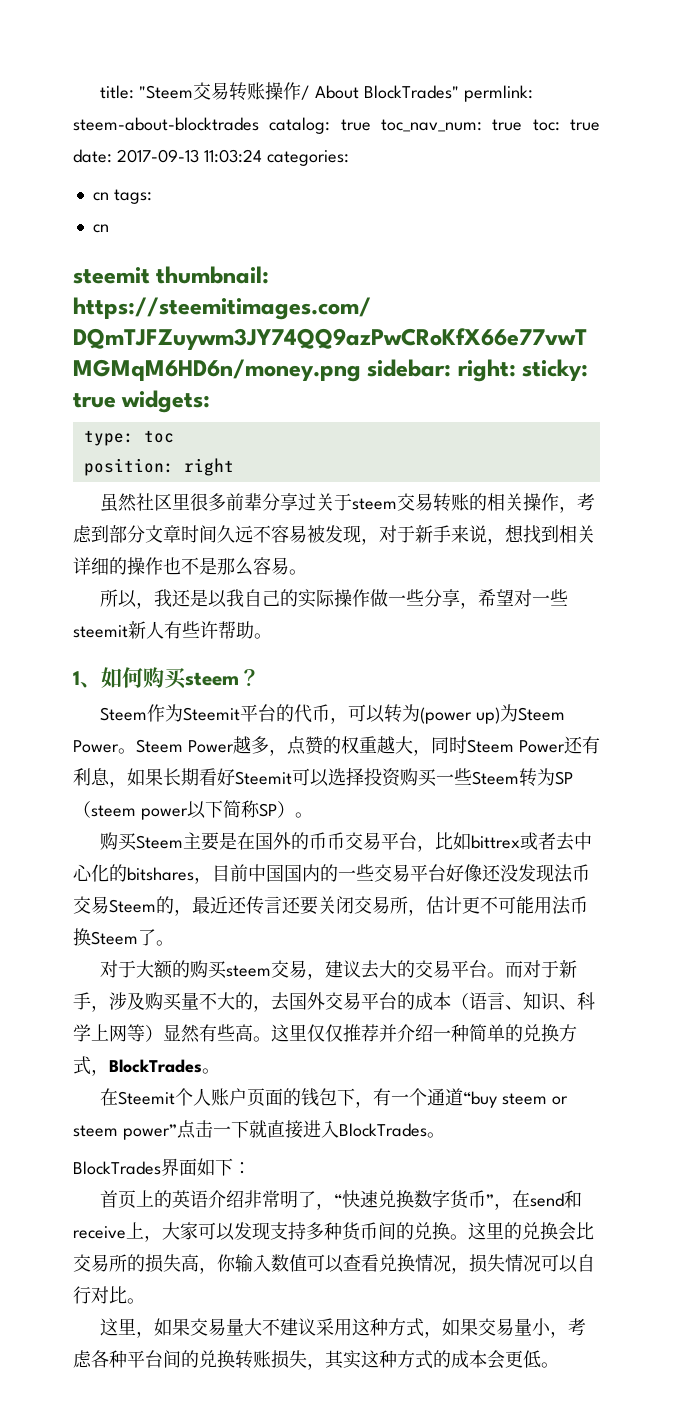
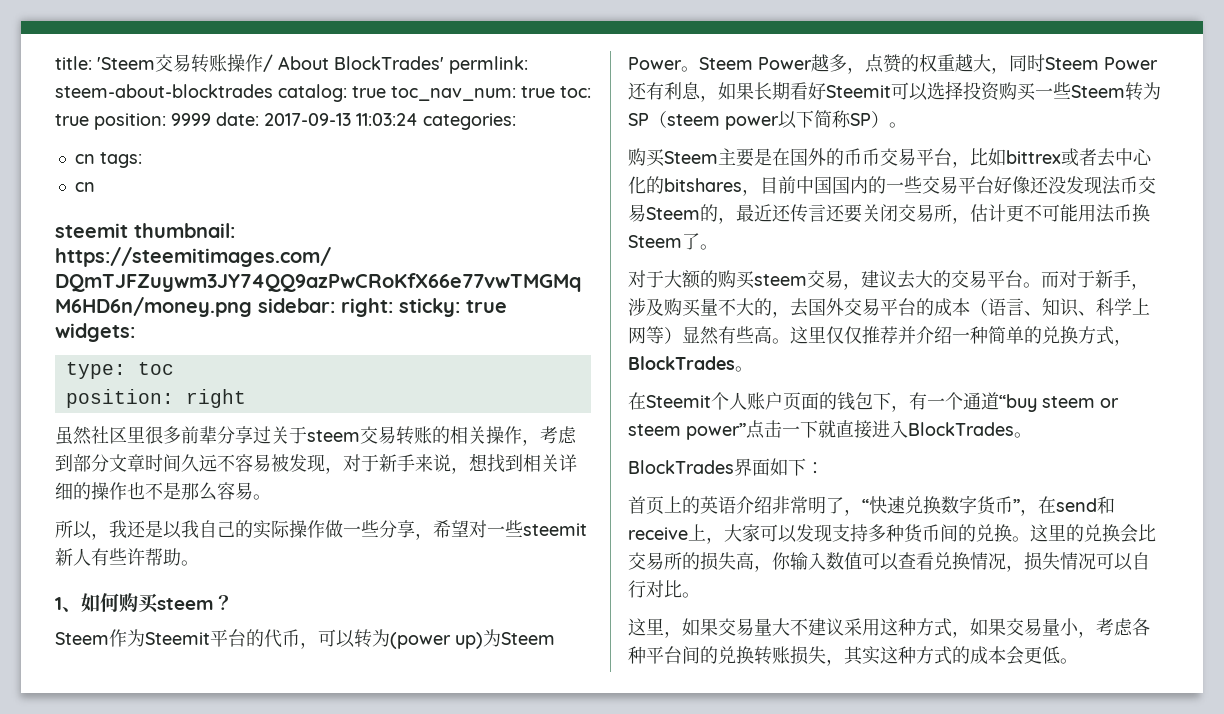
- title: "Steem交易转账操作/ About BlockTrades" permlink: steem-about-blocktrades catalog: true toc_nav_num: true toc: true date: 2017-09-13 11:03:24 categories:
+ title: 'Steem交易转账操作/ About BlockTrades' permlink: steem-about-blocktrades catalog: true toc_nav_num: true toc: true position: 9999 date: 2017-09-13 11:03:24 categories:

